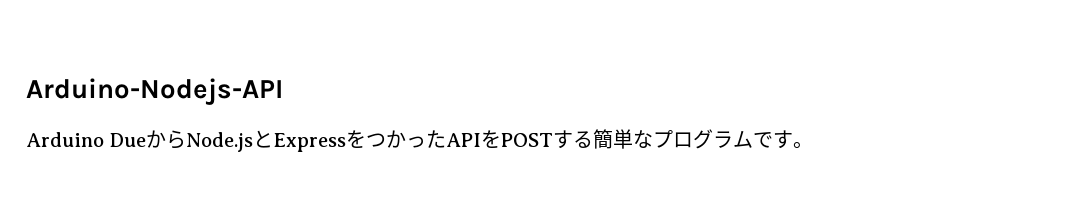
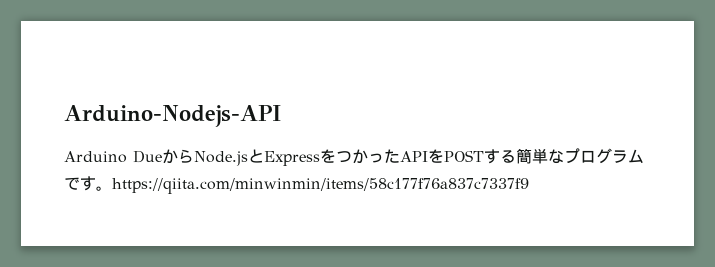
- Arduino DueからNode.jsとExpressをつかったAPIをPOSTする簡単なプログラムです。
+ Arduino DueからNode.jsとExpressをつかったAPIをPOSTする簡単なプログラムです。https://qiita.com/minwinmin/items/58c177f76a837c7337f9

